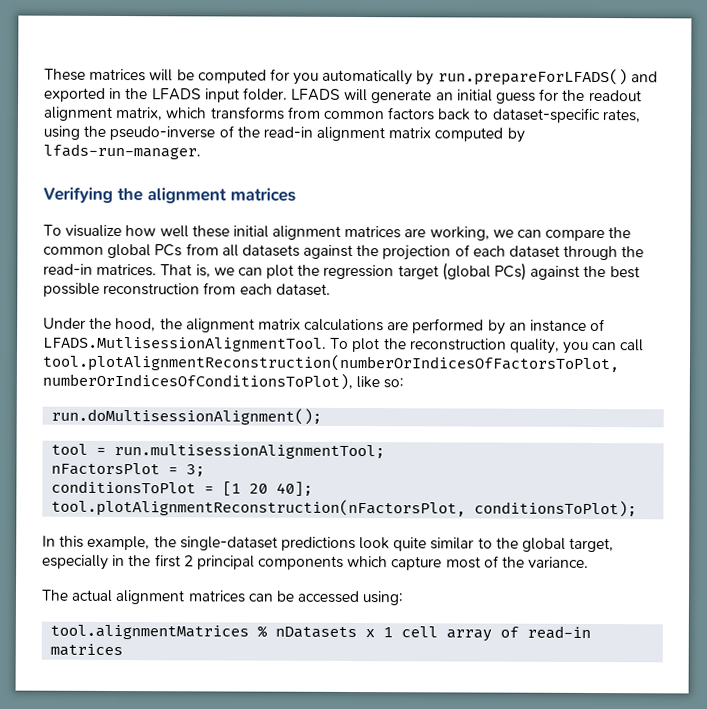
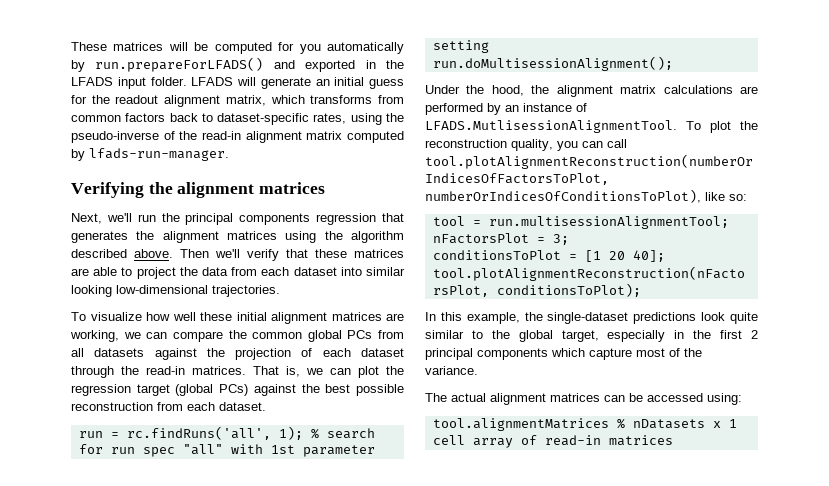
+ Next, we'll run the principal components regression that generates the alignment matrices using the algorithm described above. Then we'll verify that these matrices are able to project the data from each dataset into similar looking low-dimensional trajectories.
+ run = rc.findRuns('all', 1); % search for run spec "all" with 1st parameter setting
+ run.doMultisessionAlignment();
- run.doMultisessionAlignment();

